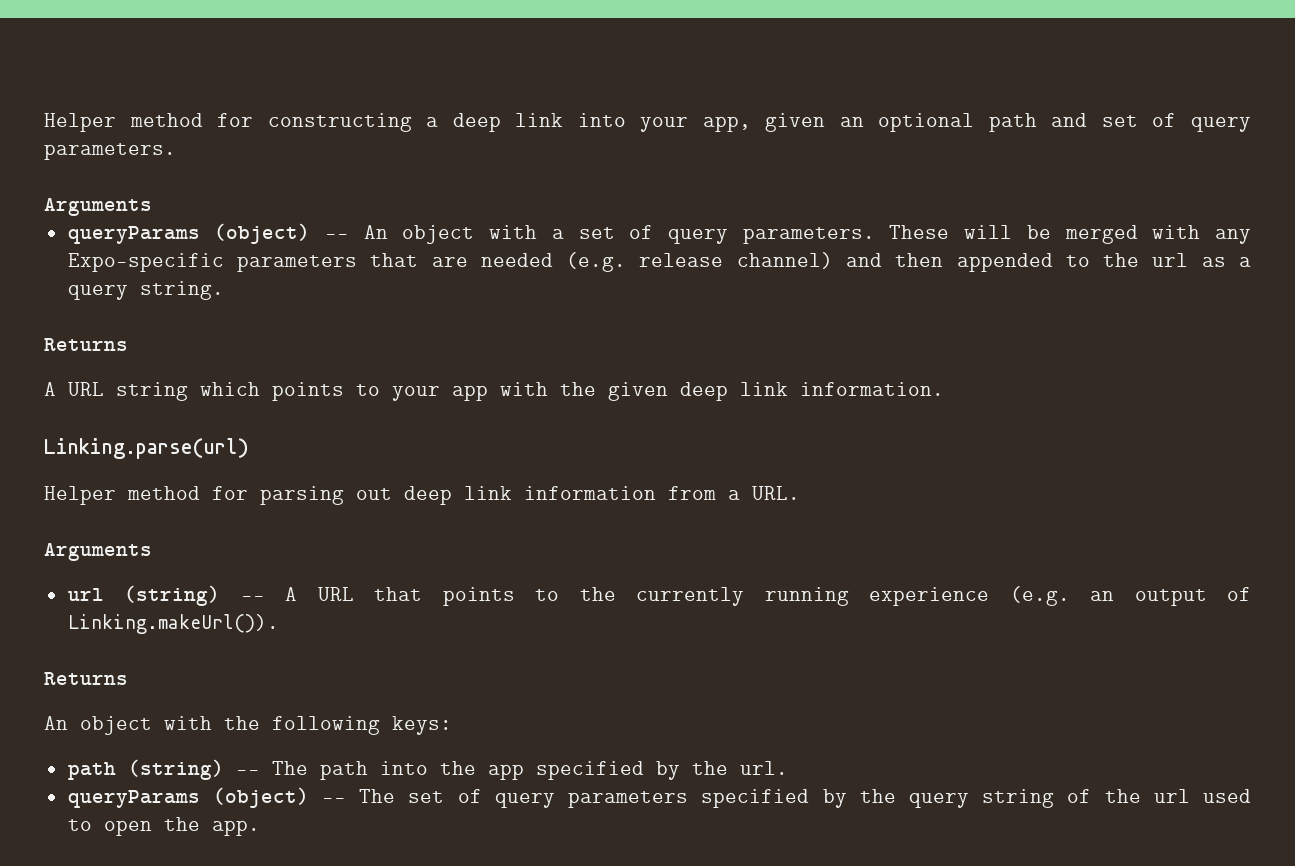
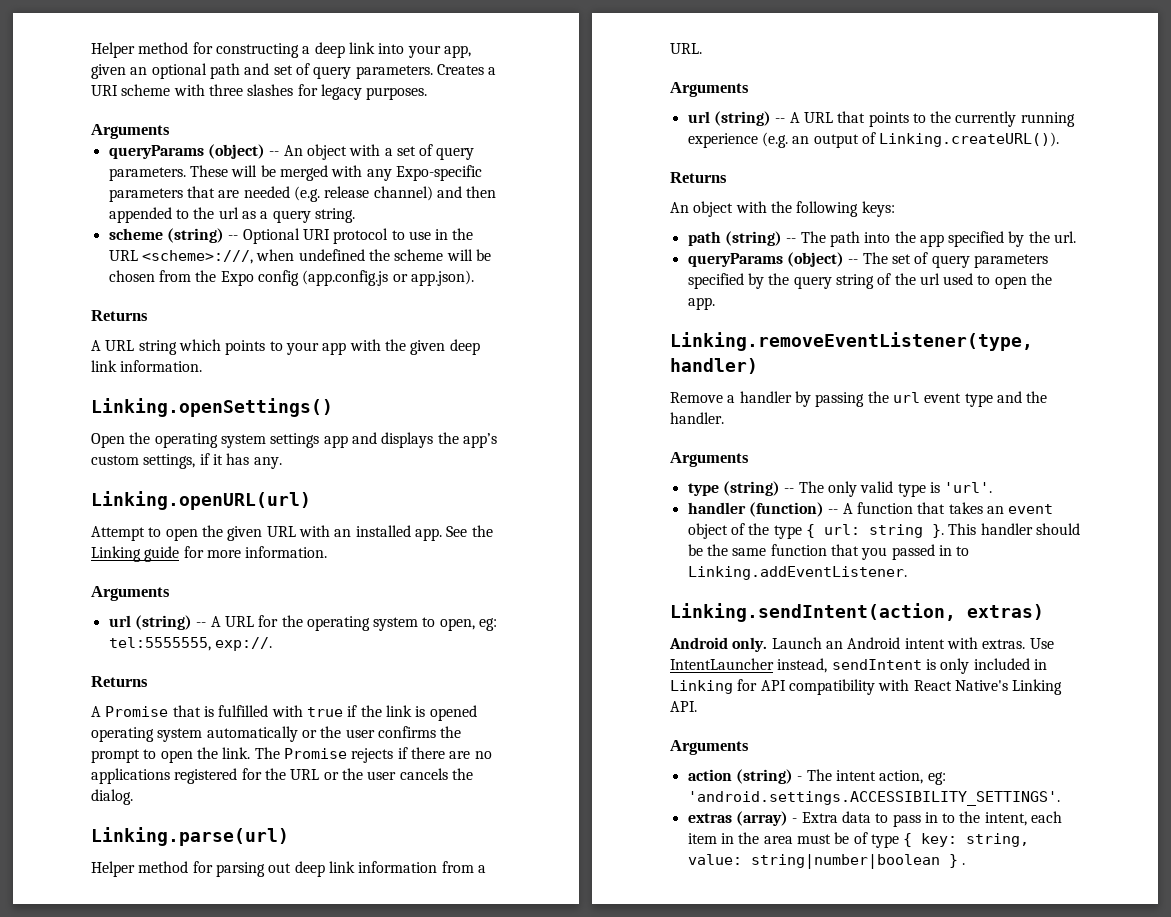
+ Creates a URI scheme with three slashes for legacy purposes.
+ scheme (string) -- Optional URI protocol to use in the URL <scheme>:///, when undefined the scheme will be chosen from the Expo config (app.config.js or app.json).
+ Linking.openSettings()
+ Open the operating system settings app and displays the app’s custom settings, if it has any.
+ Linking.openURL(url)
+ Attempt to open the given URL with an installed app. See the Linking guide for more information.
+ Arguments
+ url (string) -- A URL for the operating system to open, eg: tel:5555555, exp://.
+ Returns
+ A Promise that is fulfilled with true if the link is opened operating system automatically or the user confirms the prompt to open the link. The Promise rejects if there are no applications registered for the URL or the user cancels the dialog.
- url (string) -- A URL that points to the currently running experience (e.g. an output of Linking.makeUrl()).
+ url (string) -- A URL that points to the currently running experience (e.g. an output of Linking.createURL()).
+ Linking.removeEventListener(type, handler)
+ Remove a handler by passing the url event type and the handler.
+ Arguments
+ type (string) -- The only valid type is 'url'.
+ handler (function) -- A function that takes an event object of the type { url: string }. This handler should be the same function that you passed in to Linking.addEventListener.
+ Linking.sendIntent(action, extras)
+ Android only. Launch an Android intent with extras. Use IntentLauncher instead, sendIntent is only included in Linking for API compatibility with React Native's Linking API.
+ Arguments
+ action (string) - The intent action, eg: 'android.settings.ACCESSIBILITY_SETTINGS'.
+ extras (array) - Extra data to pass in to the intent, each item in the area must be of type { key: string, value: string|number|boolean } .

